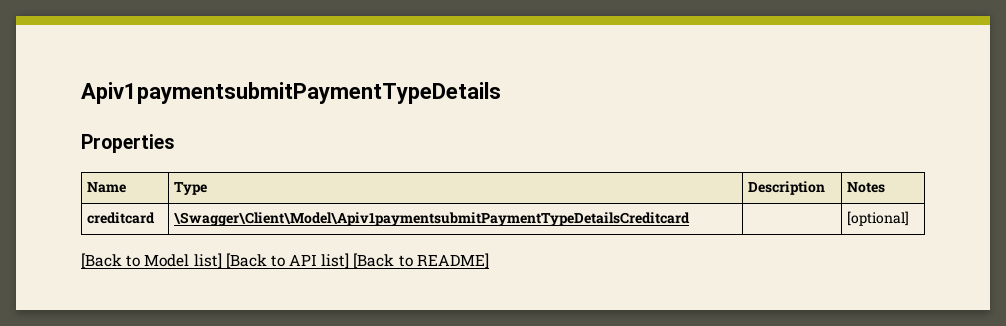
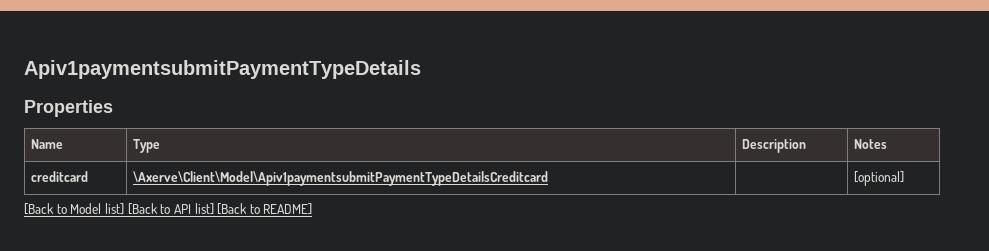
- creditcard | \Swagger\Client\Model\Apiv1paymentsubmitPaymentTypeDetailsCreditcard | | [optional]
+ creditcard | \Axerve\Client\Model\Apiv1paymentsubmitPaymentTypeDetailsCreditcard | | [optional]

